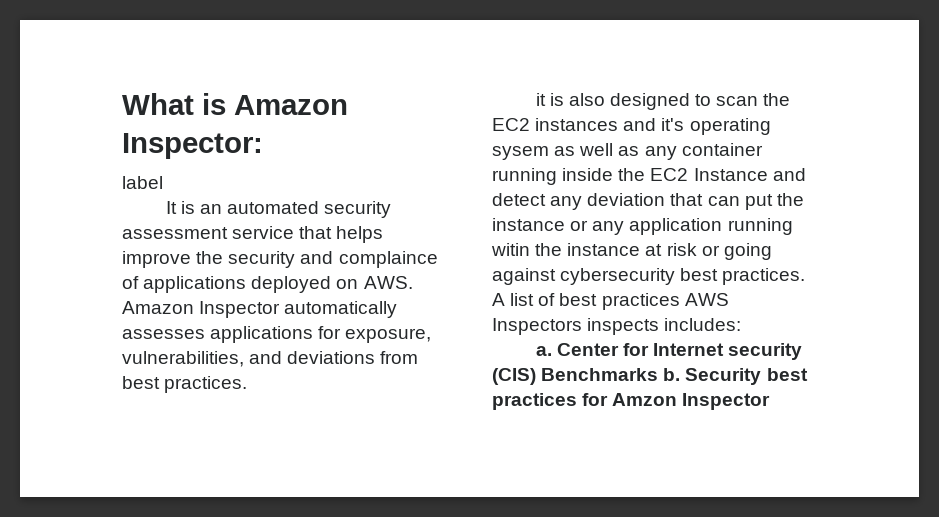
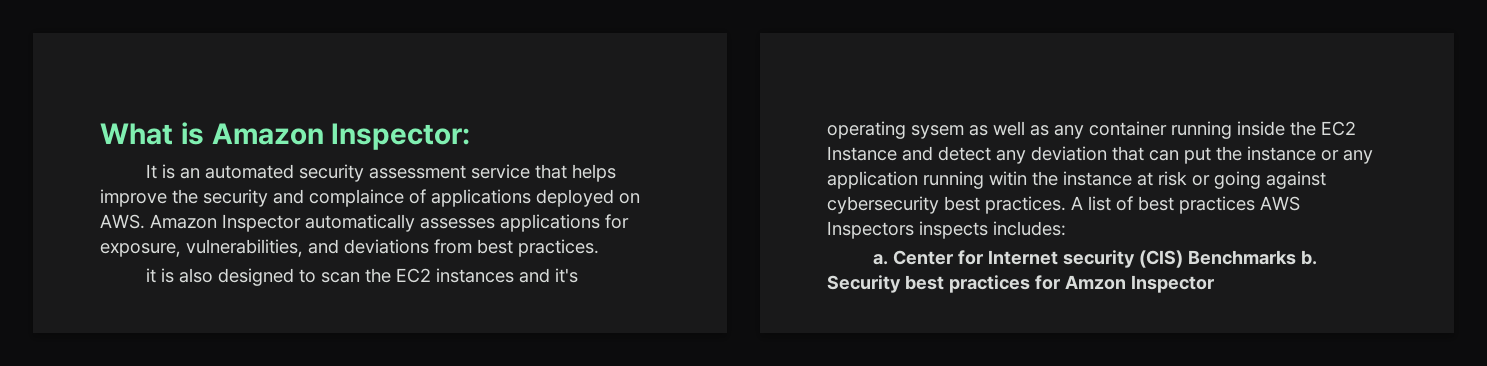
- label

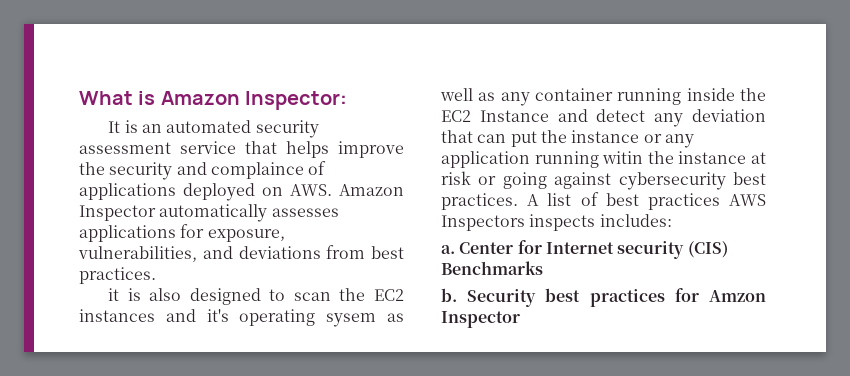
- Center for Internet security (CIS) Benchmarks b.
+ Center for Internet security (CIS) Benchmarks
+ b.

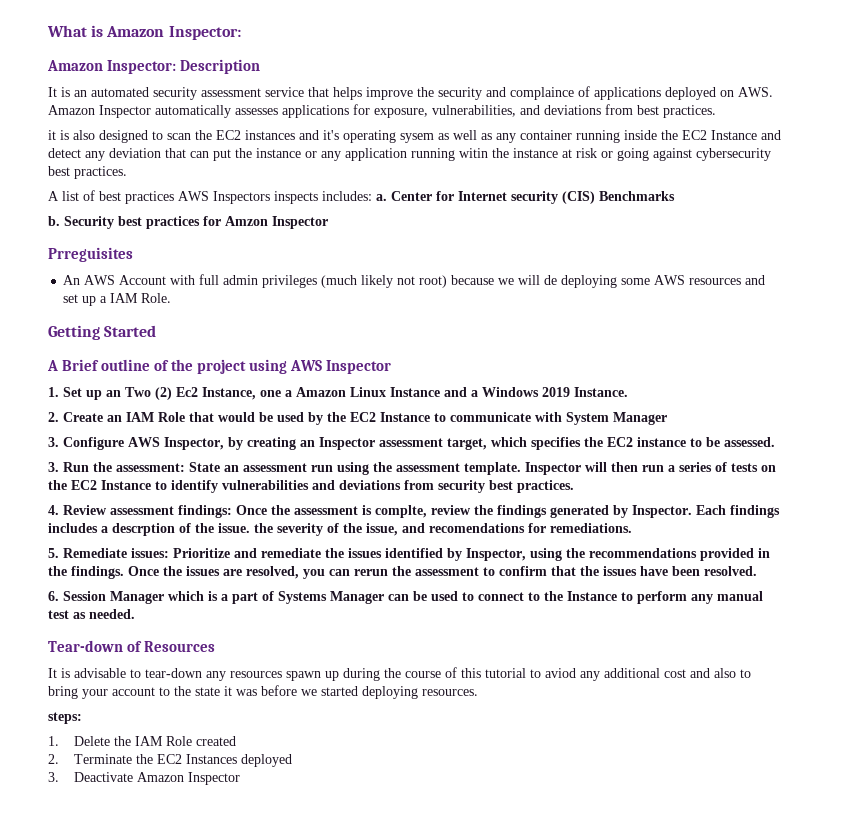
+ Amazon Inspector: Description
- it is also designed to scan the EC2 instances and it's operating sysem as well as any container running inside the EC2 Instance and detect any deviation that can put the instance or any application running witin the instance at risk or going against cybersecurity best practices. A list of best practices AWS Inspectors inspects includes:
- a.
+ it is also designed to scan the EC2 instances and it's operating sysem as well as any container running inside the EC2 Instance and detect any deviation that can put the instance or any application running witin the instance at risk or going against cybersecurity best practices.
+ A list of best practices AWS Inspectors inspects includes: a.
+ Prreguisites
+ An AWS Account with full admin privileges (much likely not root) because we will de deploying some AWS resources and set up a IAM Role.
+ Getting Started
+ A Brief outline of the project using AWS Inspector
+ 1. Set up an Two (2) Ec2 Instance, one a Amazon Linux Instance and a Windows 2019 Instance.
+ 2. Create an IAM Role that would be used by the EC2 Instance to communicate with System Manager
+ 3. Configure AWS Inspector, by creating an Inspector assessment target, which specifies the EC2 instance to be assessed.
+ 3. Run the assessment: State an assessment run using the assessment template. Inspector will then run a series of tests on the EC2 Instance to identify vulnerabilities and deviations from security best practices.
+ 4. Review assessment findings: Once the assessment is complte, review the findings generated by Inspector. Each findings includes a descrption of the issue. the severity of the issue, and recomendations for remediations.
+ 5. Remediate issues: Prioritize and remediate the issues identified by Inspector, using the recommendations provided in the findings. Once the issues are resolved, you can rerun the assessment to confirm that the issues have been resolved.
+ 6. Session Manager which is a part of Systems Manager can be used to connect to the Instance to perform any manual test as needed.
+ Tear-down of Resources
+ It is advisable to tear-down any resources spawn up during the course of this tutorial to aviod any additional cost and also to bring your account to the state it was before we started deploying resources.
+ steps:
+ 1. Delete the IAM Role created
+ 2. Terminate the EC2 Instances deployed
+ 3. Deactivate Amazon Inspector

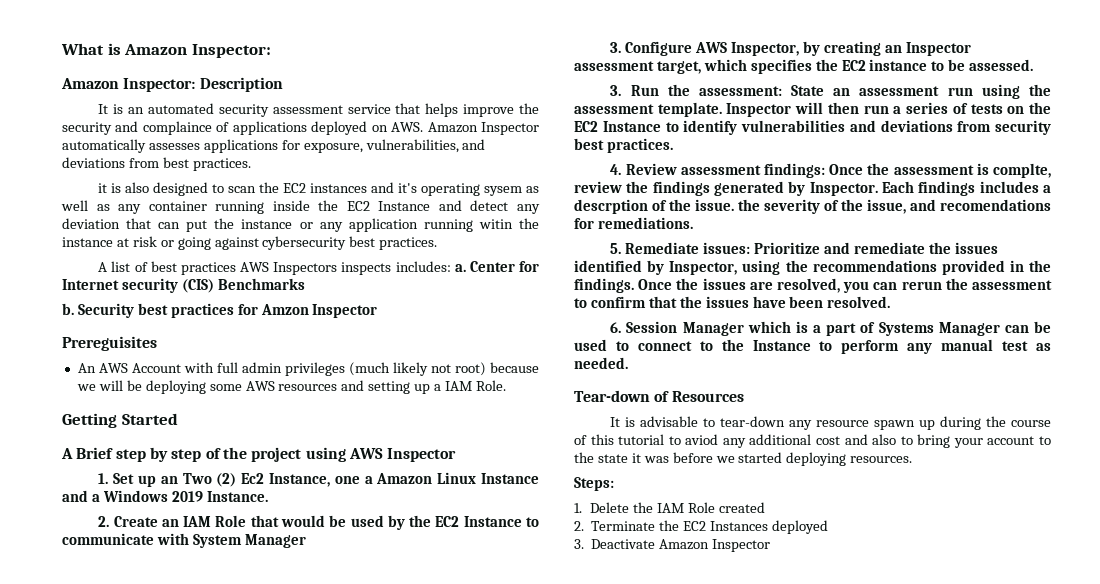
- Prreguisites
+ Prereguisites
- An AWS Account with full admin privileges (much likely not root) because we will de deploying some AWS resources and set up a IAM Role.
+ An AWS Account with full admin privileges (much likely not root) because we will be deploying some AWS resources and setting up a IAM Role.
- A Brief outline of the project using AWS Inspector
+ A Brief step by step of the project using AWS Inspector
- It is advisable to tear-down any resources spawn up during the course of this tutorial to aviod any additional cost and also to bring your account to the state it was before we started deploying resources.
+ It is advisable to tear-down any resource spawn up during the course of this tutorial to aviod any additional cost and also to bring your account to the state it was before we started deploying resources.
- steps:
+ Steps:

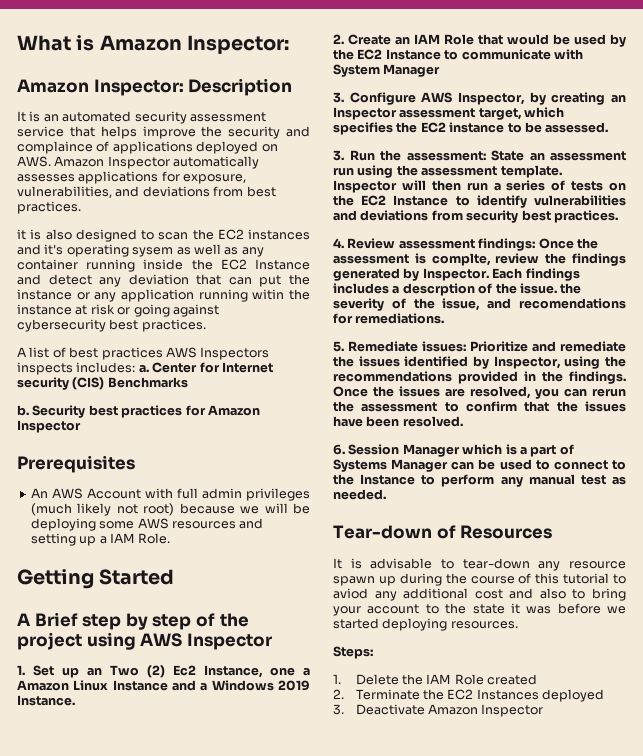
- Security best practices for Amzon Inspector
- Prereguisites
+ Security best practices for Amazon Inspector
+ Prerequisites

